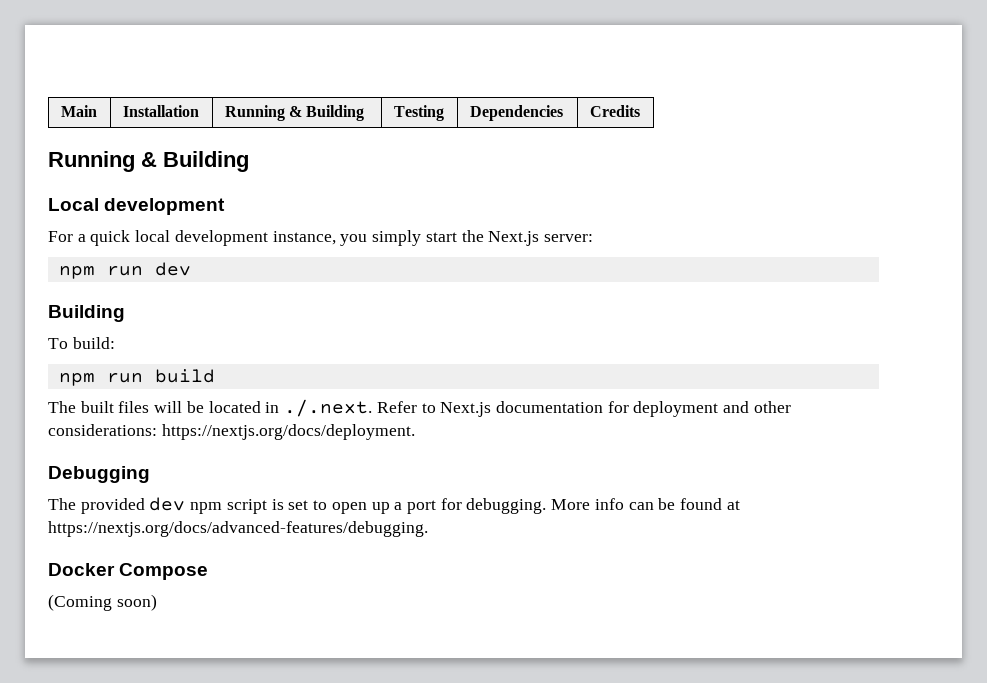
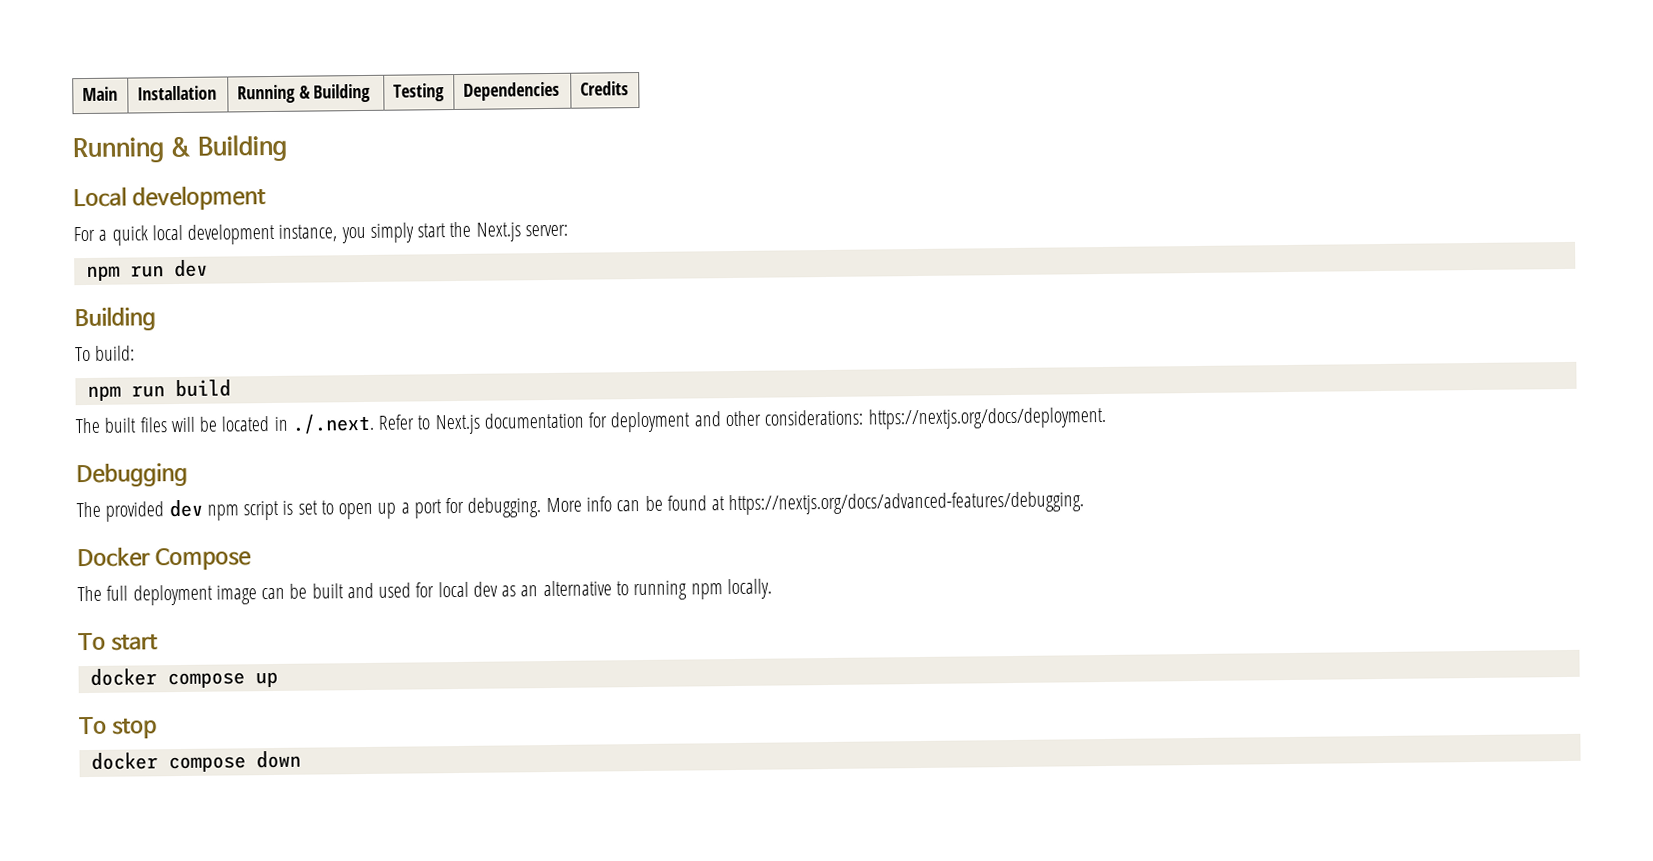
- (Coming soon)
+ The full deployment image can be built and used for local dev as an alternative to running npm locally.
+ To start
+ docker compose up
+ To stop
+ docker compose down

